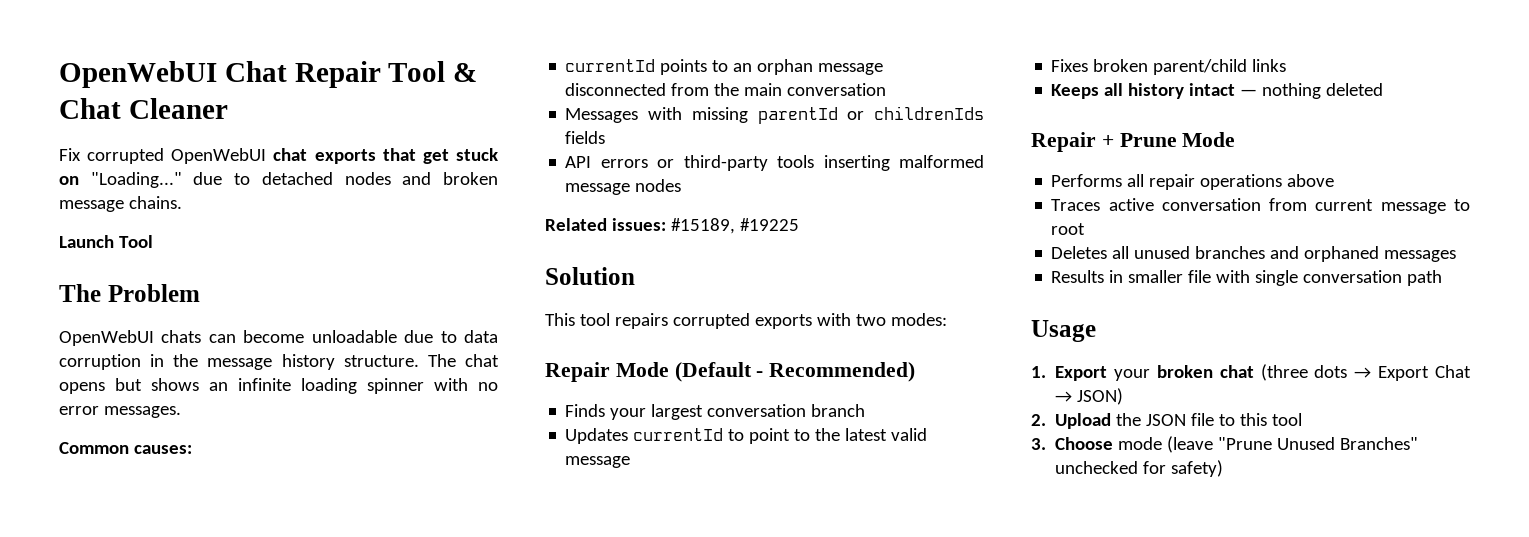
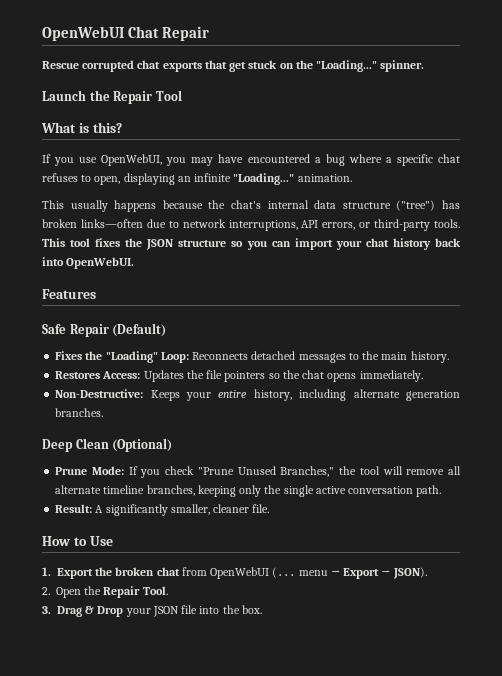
- OpenWebUI Chat Repair Tool & Chat Cleaner
- Fix corrupted OpenWebUI chat exports that get stuck on "Loading..." due to detached nodes and broken message chains.
- Launch Tool
- The Problem
- OpenWebUI chats can become unloadable due to data corruption in the message history structure. The chat opens but shows an infinite loading spinner with no error messages.
- Common causes:
- currentId points to an orphan message disconnected from the main conversation
- Messages with missing parentId or childrenIds fields
- API errors or third-party tools inserting malformed message nodes
- Related issues: #15189, #19225
- Solution
- This tool repairs corrupted exports with two modes:
- Repair Mode (Default - Recommended)
- Finds your largest conversation branch
- Updates currentId to point to the latest valid message
- Fixes broken parent/child links
- Keeps all history intact — nothing deleted
- Repair + Prune Mode
- Performs all repair operations above
- Traces active conversation from current message to root
- Deletes all unused branches and orphaned messages
- Results in smaller file with single conversation path
- Usage
+ OpenWebUI Chat Repair
+ Rescue corrupted chat exports that get stuck on the "Loading..." spinner.
+ Launch the Repair Tool
+ What is this?
+ If you use OpenWebUI, you may have encountered a bug where a specific chat refuses to open, displaying an infinite "Loading..." animation.
+ This usually happens because the chat's internal data structure ("tree") has broken links—often due to network interruptions, API errors, or third-party tools. This tool fixes the JSON structure so you can import your chat history back into OpenWebUI.
+ Features
+ Safe Repair (Default)
+ Fixes the "Loading" Loop: Reconnects detached messages to the main history.
+ Restores Access: Updates the file pointers so the chat opens immediately.
+ Non-Destructive: Keeps your entire history, including alternate generation branches.
+ Deep Clean (Optional)
+ Prune Mode: If you check "Prune Unused Branches," the tool will remove all alternate timeline branches, keeping only the single active conversation path.
+ Result: A significantly smaller, cleaner file.
+ How to Use
- 1. Export your broken chat (three dots → Export Chat → JSON)
- 2. Upload the JSON file to this tool
- 3. Choose mode (leave "Prune Unused Branches" unchecked for safety)
+ 1. Export the broken chat from OpenWebUI (... menu → Export → JSON).
+ 2. Open the Repair Tool.
+ 3. Drag & Drop your JSON file into the box.

